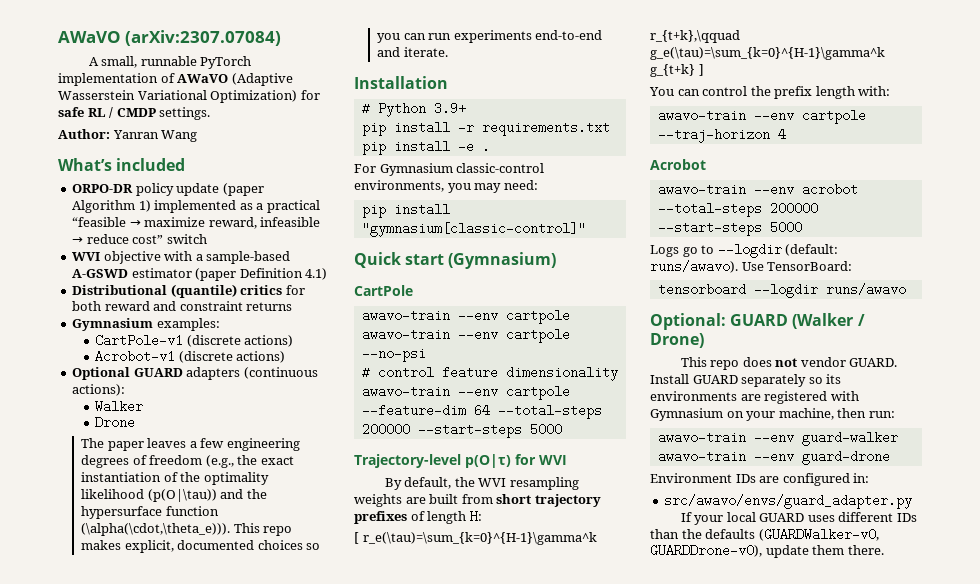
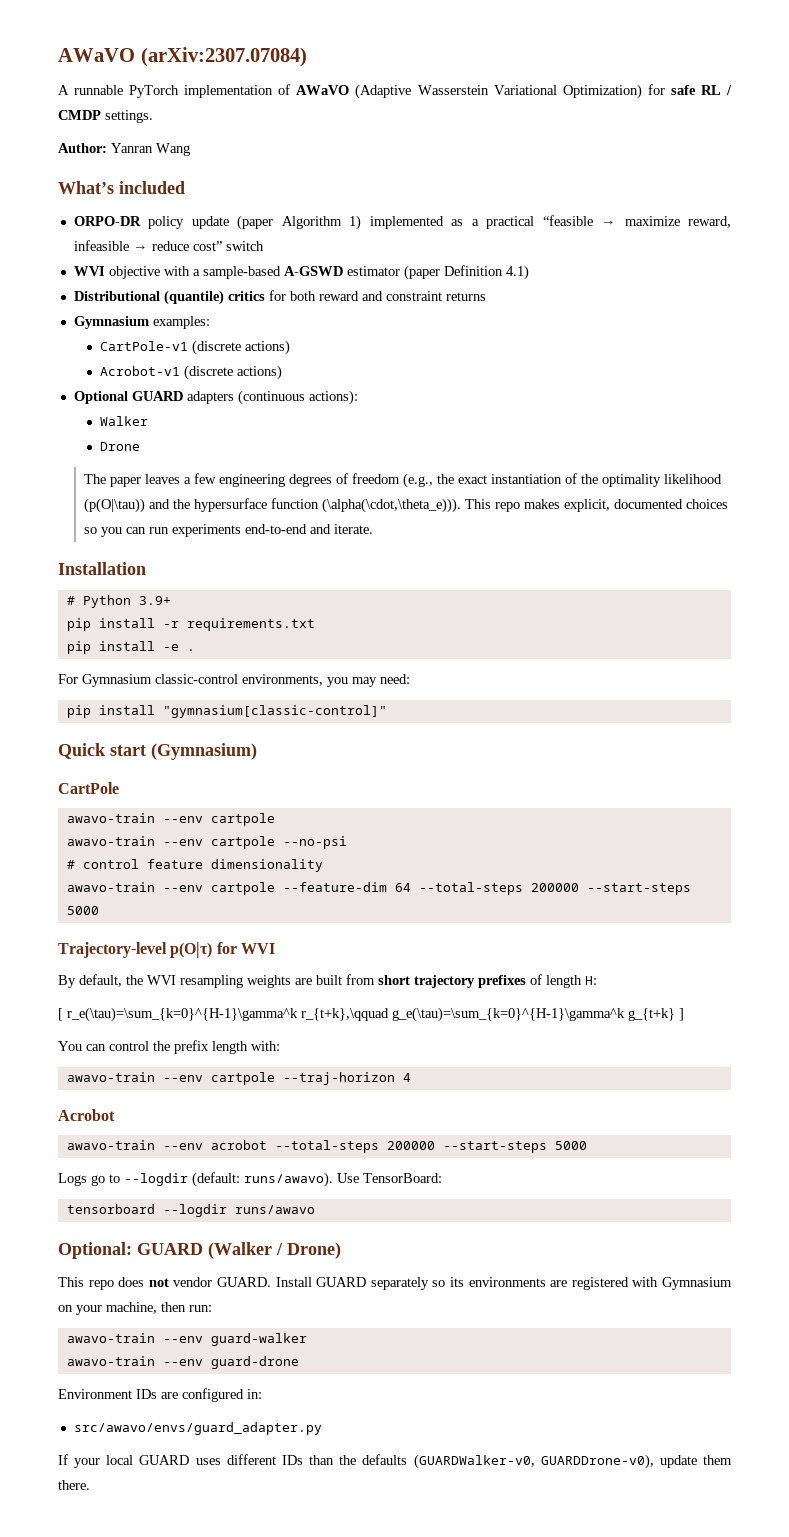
- A small, runnable PyTorch implementation of AWaVO (Adaptive Wasserstein Variational Optimization) for safe RL / CMDP settings.
+ A runnable PyTorch implementation of AWaVO (Adaptive Wasserstein Variational Optimization) for safe RL / CMDP settings.

